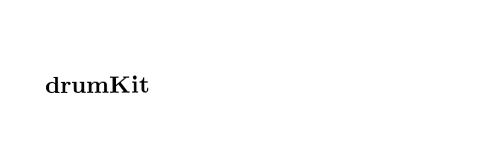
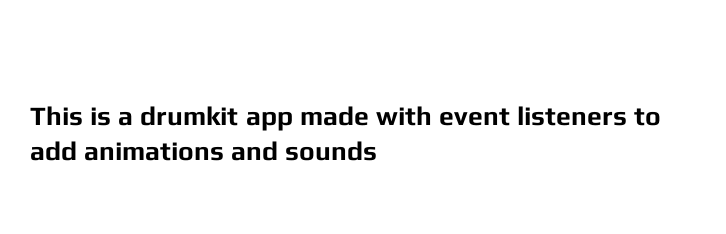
- drumKit
+ This is a drumkit app made with event listeners to add animations and sounds

